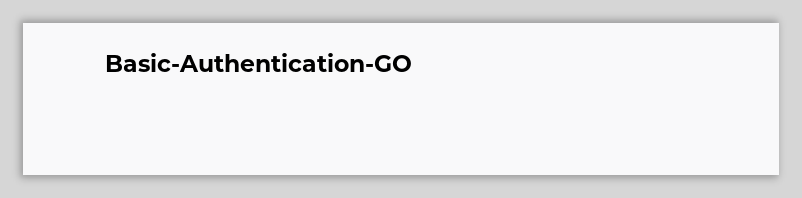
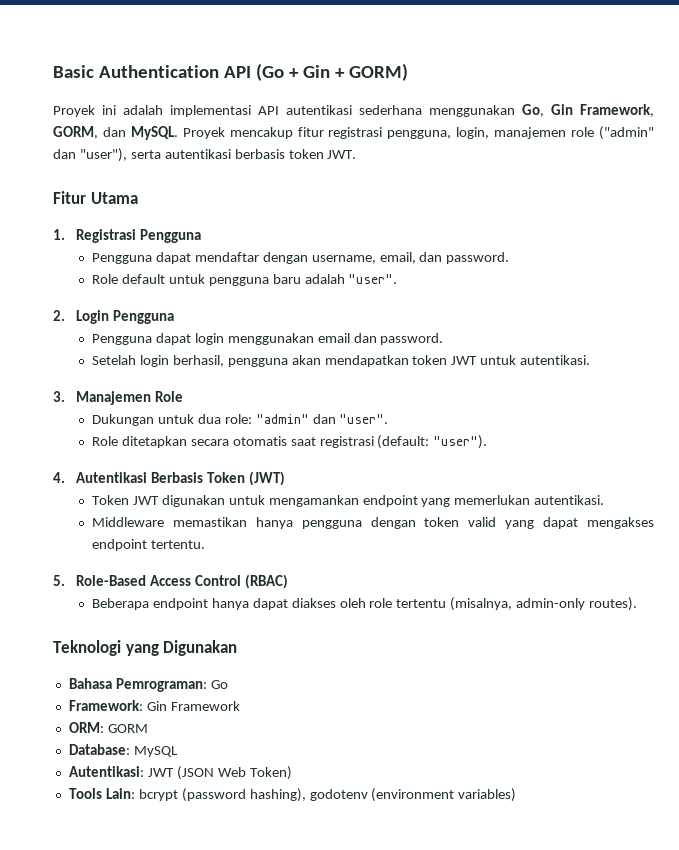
- Basic-Authentication-GO
+ Basic Authentication API (Go + Gin + GORM)
+ Proyek ini adalah implementasi API autentikasi sederhana menggunakan Go, Gin Framework, GORM, dan MySQL. Proyek mencakup fitur registrasi pengguna, login, manajemen role ("admin" dan "user"), serta autentikasi berbasis token JWT.
+ Fitur Utama
+ 1. Registrasi Pengguna
+ Pengguna dapat mendaftar dengan username, email, dan password.
+ Role default untuk pengguna baru adalah "user".
+ 2. Login Pengguna
+ Pengguna dapat login menggunakan email dan password.
+ Setelah login berhasil, pengguna akan mendapatkan token JWT untuk autentikasi.
+ 3. Manajemen Role
+ Dukungan untuk dua role: "admin" dan "user".
+ Role ditetapkan secara otomatis saat registrasi (default: "user").
+ 4. Autentikasi Berbasis Token (JWT)
+ Token JWT digunakan untuk mengamankan endpoint yang memerlukan autentikasi.
+ Middleware memastikan hanya pengguna dengan token valid yang dapat mengakses endpoint tertentu.
+ 5. Role-Based Access Control (RBAC)
+ Beberapa endpoint hanya dapat diakses oleh role tertentu (misalnya, admin-only routes).
+ Teknologi yang Digunakan
+ Bahasa Pemrograman: Go
+ Framework: Gin Framework
+ ORM: GORM
+ Database: MySQL
+ Autentikasi: JWT (JSON Web Token)
+ Tools Lain: bcrypt (password hashing), godotenv (environment variables)

